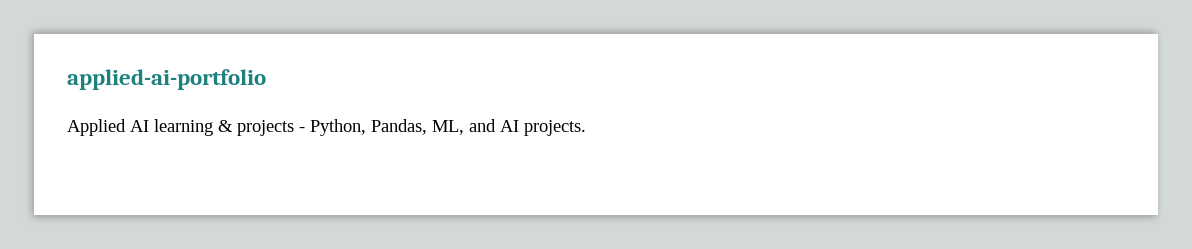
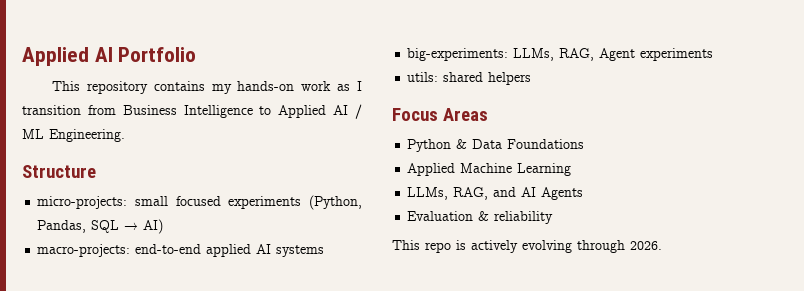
- applied-ai-portfolio
- Applied AI learning & projects - Python, Pandas, ML, and AI projects.
+ Applied AI Portfolio
+ This repository contains my hands-on work as I transition from Business Intelligence to Applied AI / ML Engineering.
+ Structure
+ micro-projects: small focused experiments (Python, Pandas, SQL → AI)
+ macro-projects: end-to-end applied AI systems
+ big-experiments: LLMs, RAG, Agent experiments
+ utils: shared helpers
+ Focus Areas
+ Python & Data Foundations
+ Applied Machine Learning
+ LLMs, RAG, and AI Agents
+ Evaluation & reliability
+ This repo is actively evolving through 2026.

